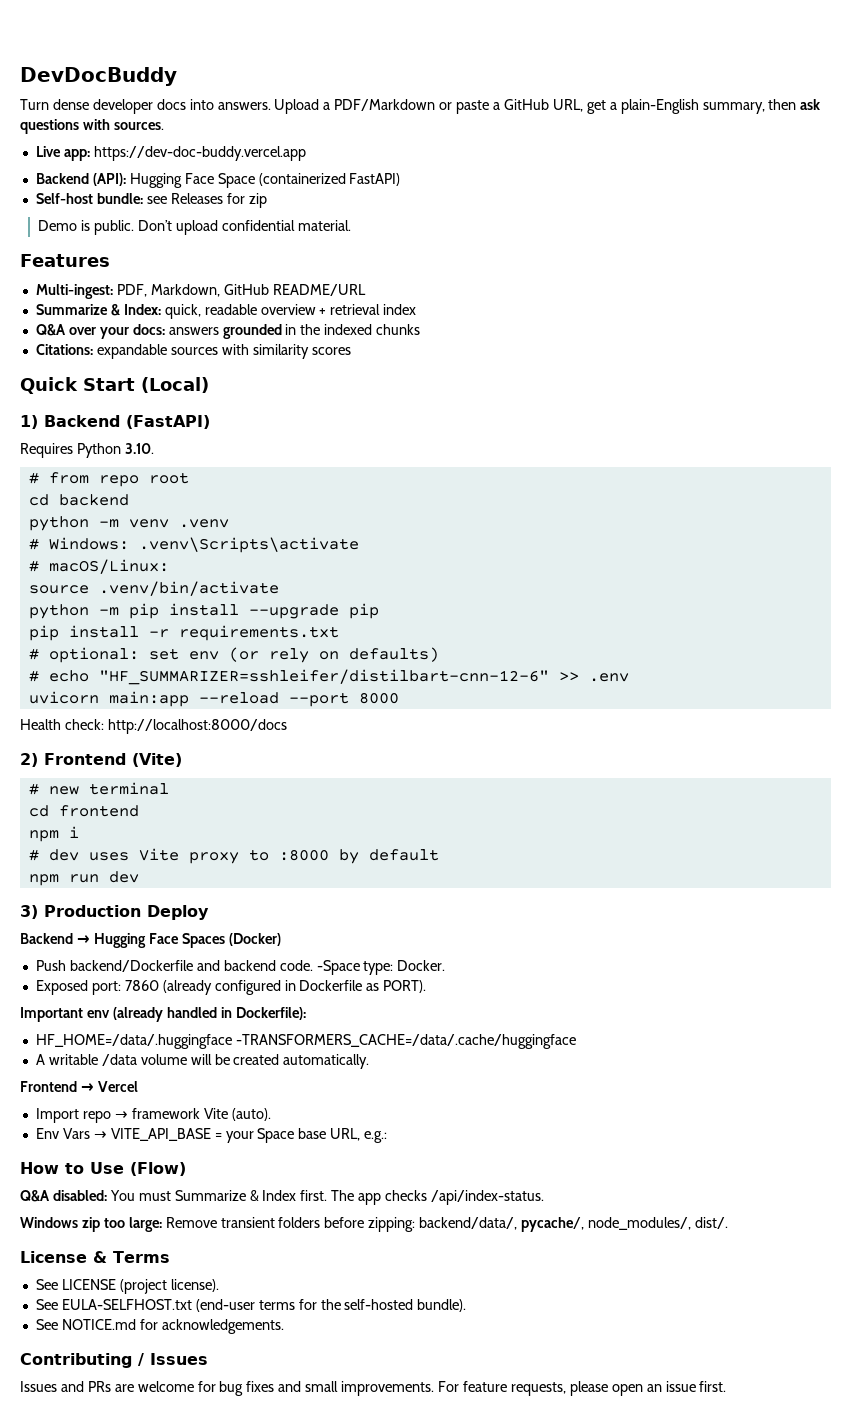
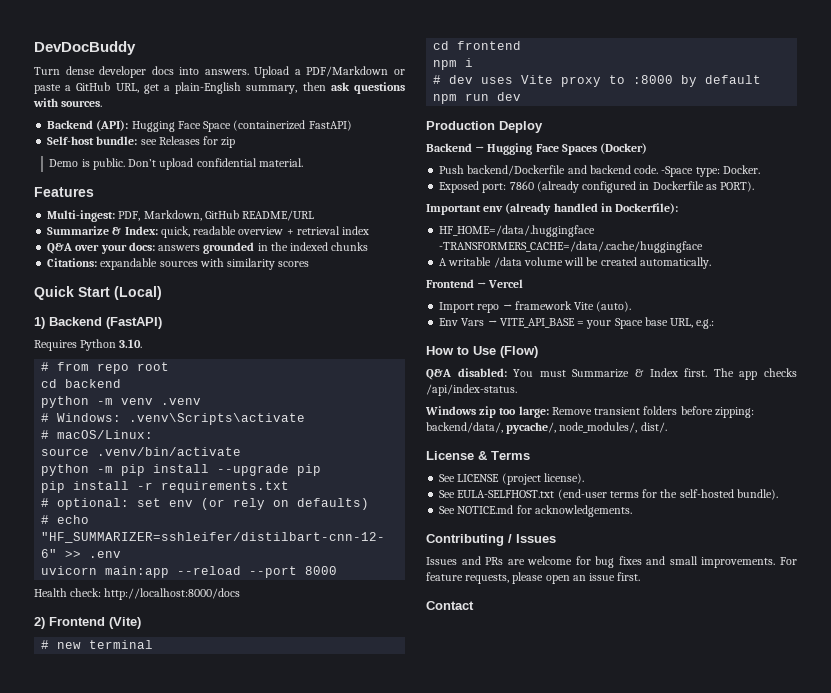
- Live app: https://dev-doc-buddy.vercel.app
- 3) Production Deploy
+ Production Deploy
+ Contact

